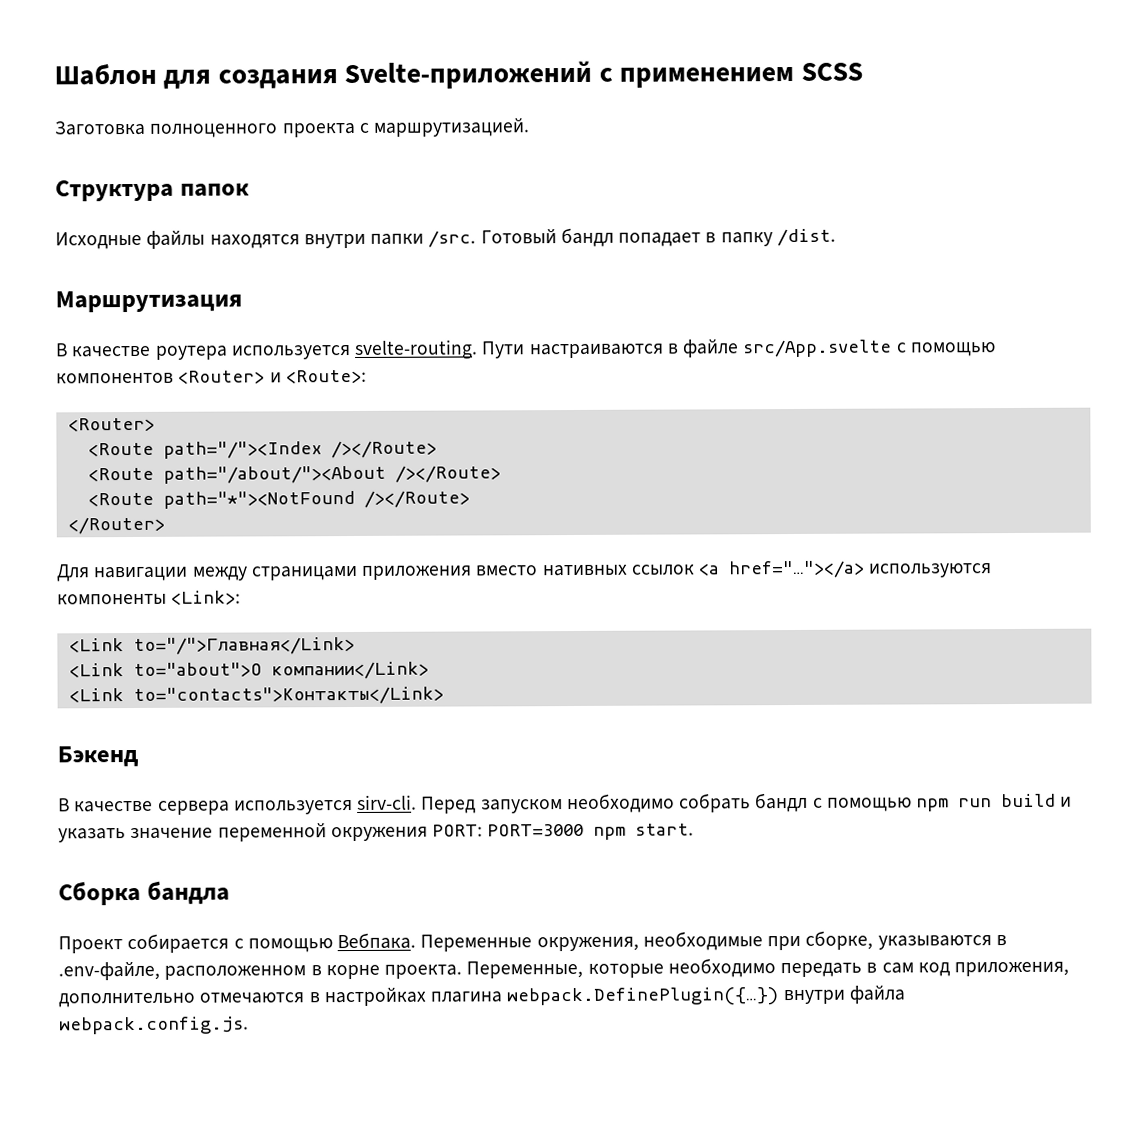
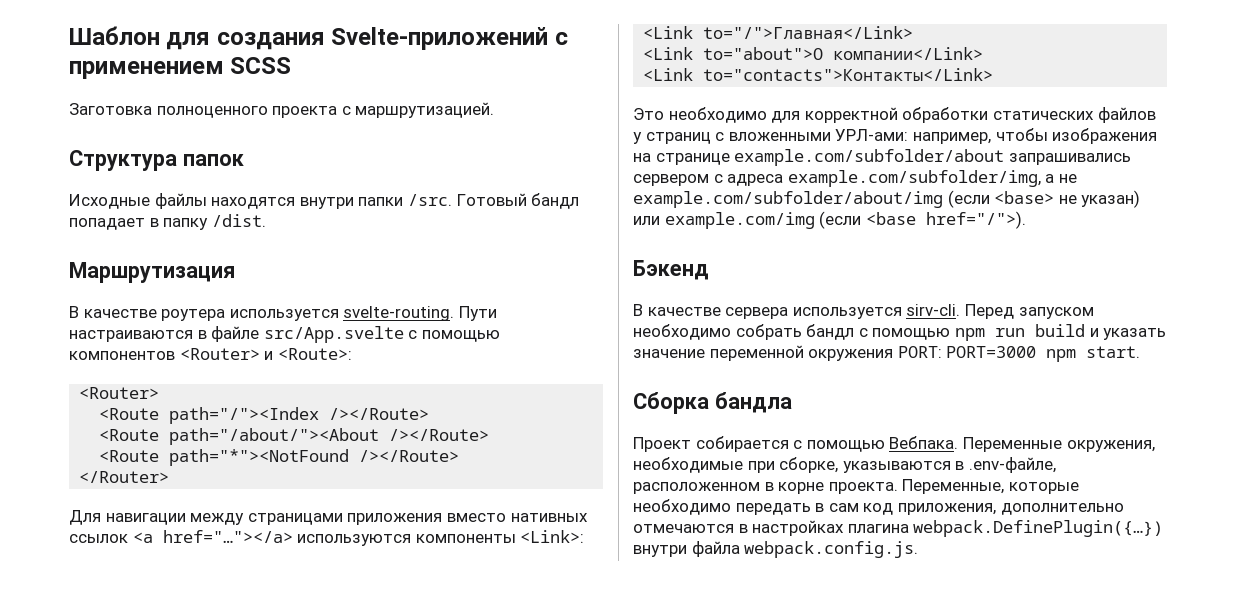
+ Это необходимо для корректной обработки статических файлов у страниц с вложенными УРЛ-ами: например, чтобы изображения на странице example.com/subfolder/about запрашивались сервером с адреса example.com/subfolder/img, а не example.com/subfolder/about/img (если <base> не указан) или example.com/img (если <base href="/">).

